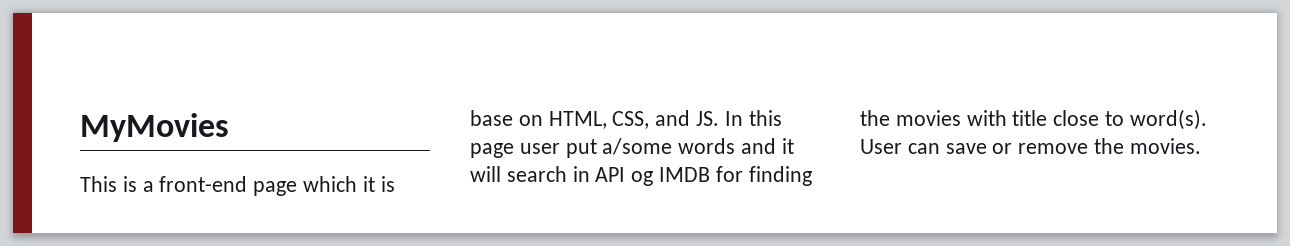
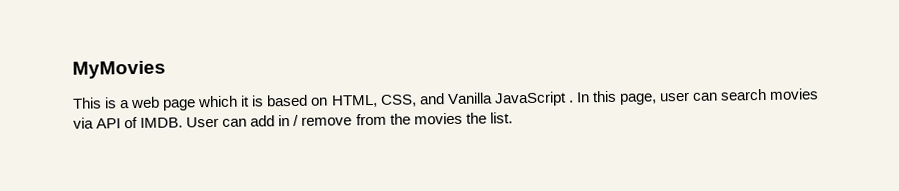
- This is a front-end page which it is base on HTML, CSS, and JS. In this page user put a/some words and it will search in API og IMDB for finding the movies with title close to word(s). User can save or remove the movies.
+ This is a web page which it is based on HTML, CSS, and Vanilla JavaScript . In this page, user can search movies via API of IMDB. User can add in / remove from the movies the list.

